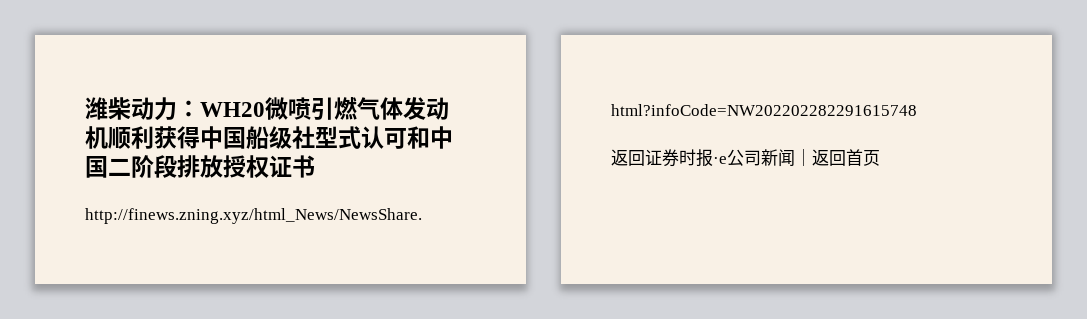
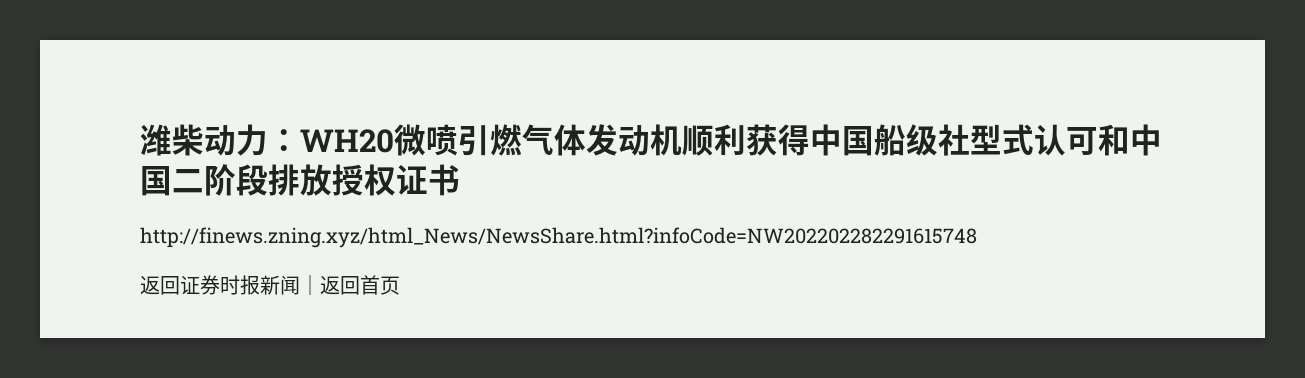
- 返回证券时报·e公司新闻｜返回首页
+ 返回证券时报新闻｜返回首页

